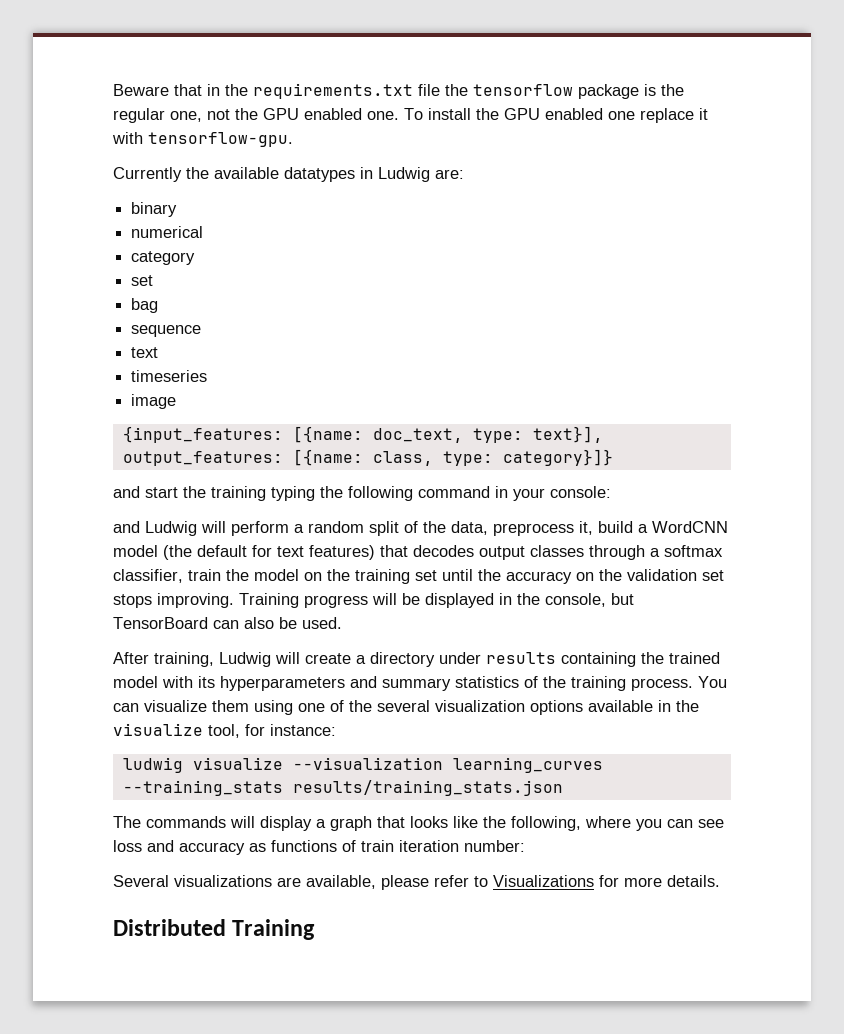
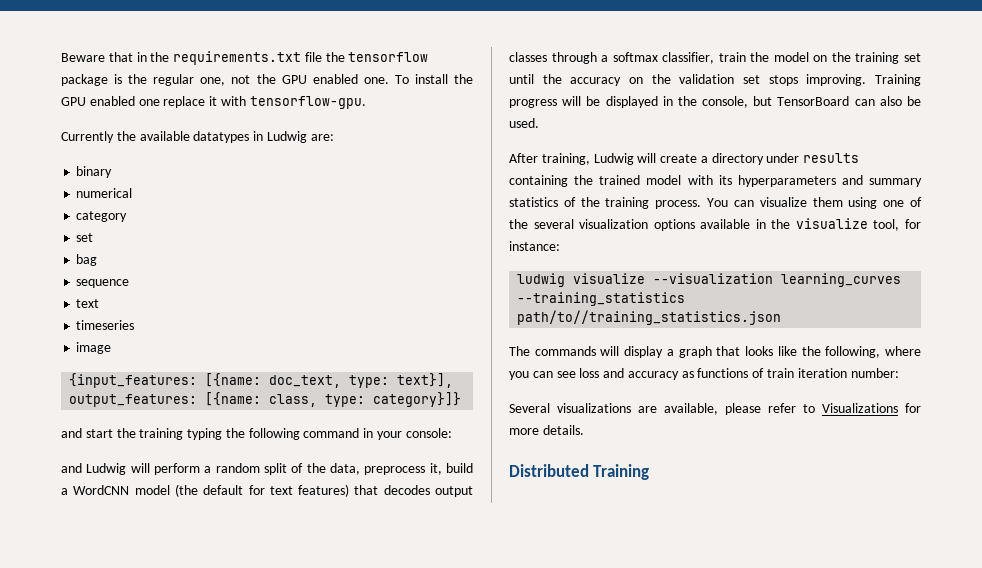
- ludwig visualize --visualization learning_curves --training_stats results/training_stats.json
+ ludwig visualize --visualization learning_curves --training_statistics path/to//training_statistics.json

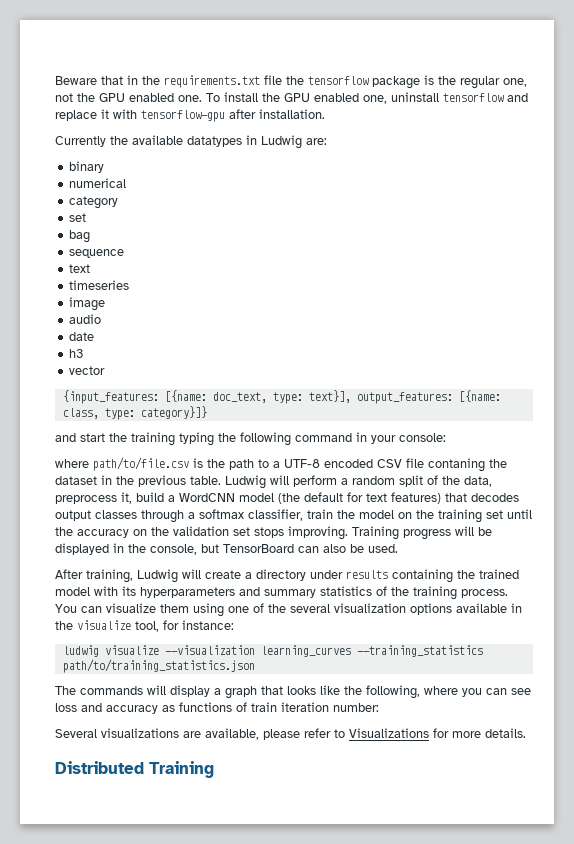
- To install the GPU enabled one replace it with tensorflow-gpu.
+ To install the GPU enabled one, uninstall tensorflow and replace it with tensorflow-gpu after installation.
+ audio
+ date
+ h3
+ vector
- and Ludwig will perform a random split of the data, preprocess it, build a WordCNN model (the default for text features) that decodes output classes through a softmax classifier, train the model on the training set until the accuracy on the validation set stops improving.
+ where path/to/file.csv is the path to a UTF-8 encoded CSV file contaning the dataset in the previous table. Ludwig will perform a random split of the data, preprocess it, build a WordCNN model (the default for text features) that decodes output classes through a softmax classifier, train the model on the training set until the accuracy on the validation set stops improving.
- ludwig visualize --visualization learning_curves --training_statistics path/to//training_statistics.json
+ ludwig visualize --visualization learning_curves --training_statistics path/to/training_statistics.json

